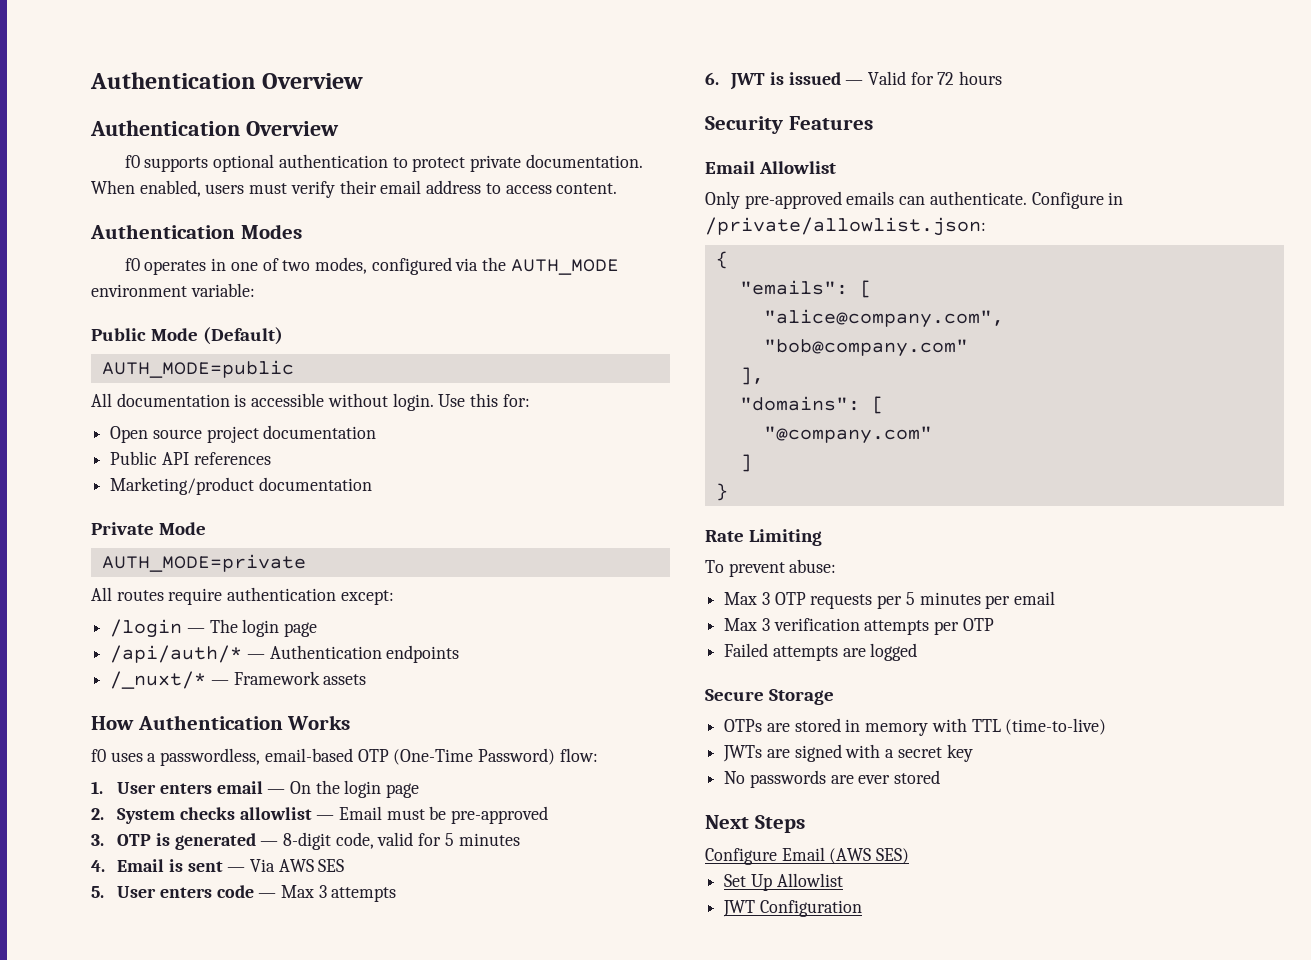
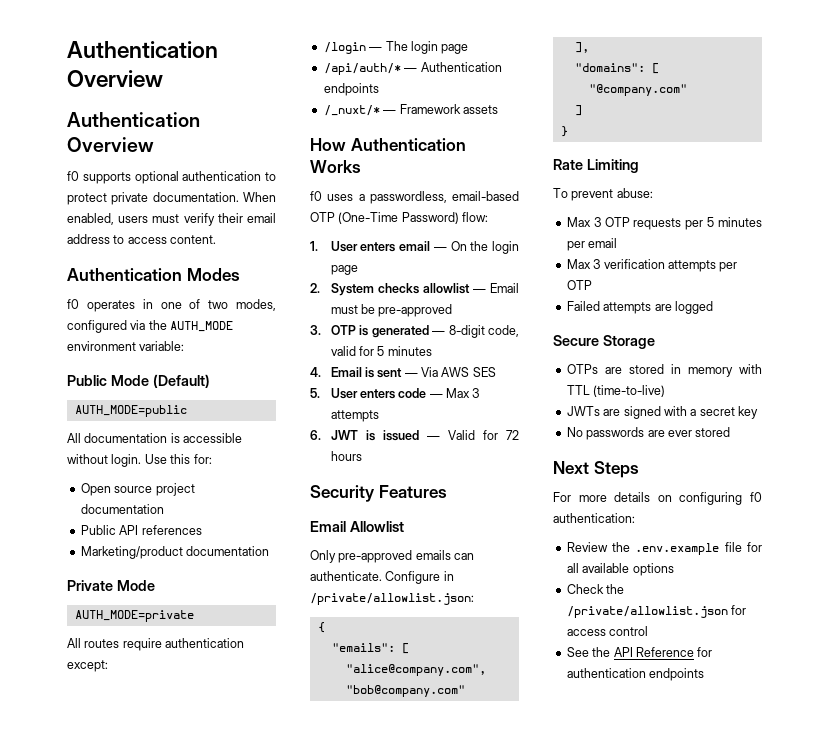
- Configure Email (AWS SES)
- Set Up Allowlist
- JWT Configuration
+ For more details on configuring f0 authentication:
+ Review the .env.example file for all available options
+ Check the /private/allowlist.json for access control
+ See the API Reference for authentication endpoints

